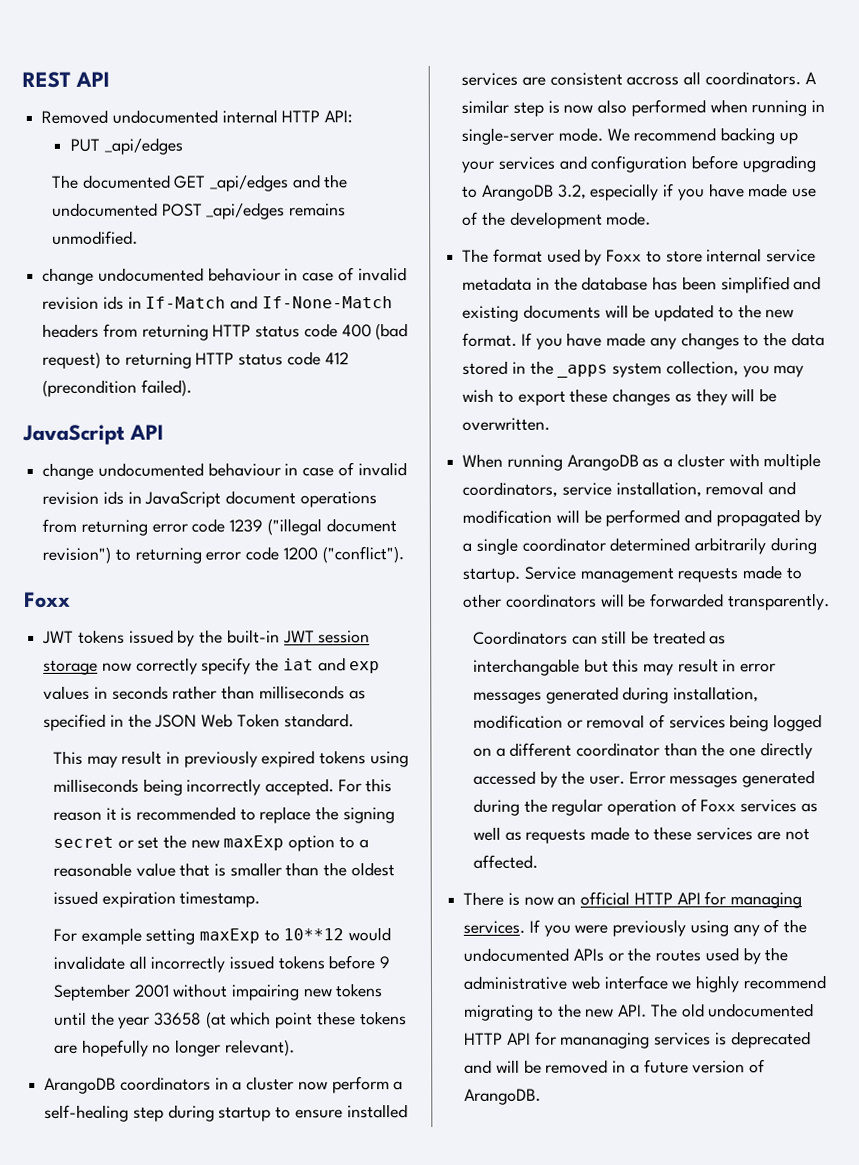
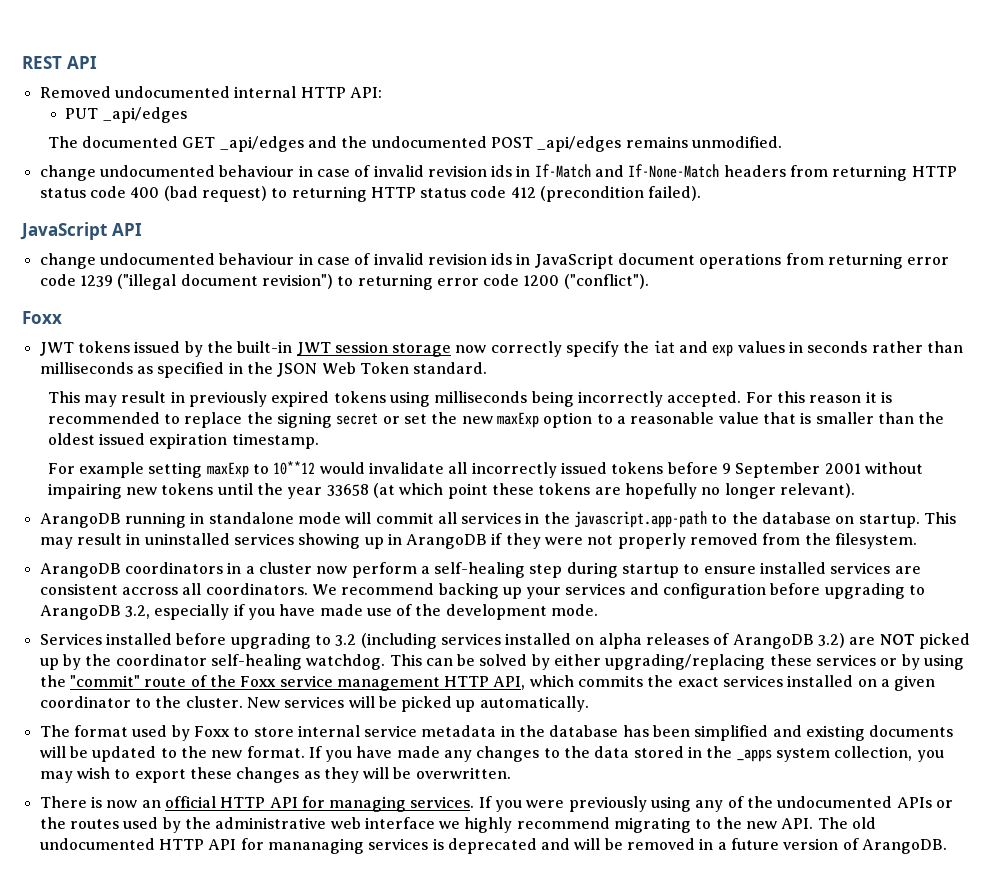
+ ArangoDB running in standalone mode will commit all services in the javascript.app-path to the database on startup. This may result in uninstalled services showing up in ArangoDB if they were not properly removed from the filesystem.
- A similar step is now also performed when running in single-server mode.
+ Services installed before upgrading to 3.2 (including services installed on alpha releases of ArangoDB 3.2) are NOT picked up by the coordinator self-healing watchdog. This can be solved by either upgrading/replacing these services or by using the "commit" route of the Foxx service management HTTP API, which commits the exact services installed on a given coordinator to the cluster. New services will be picked up automatically.
- When running ArangoDB as a cluster with multiple coordinators, service installation, removal and modification will be performed and propagated by a single coordinator determined arbitrarily during startup. Service management requests made to other coordinators will be forwarded transparently.
- Coordinators can still be treated as interchangable but this may result in error messages generated during installation, modification or removal of services being logged on a different coordinator than the one directly accessed by the user. Error messages generated during the regular operation of Foxx services as well as requests made to these services are not affected.

